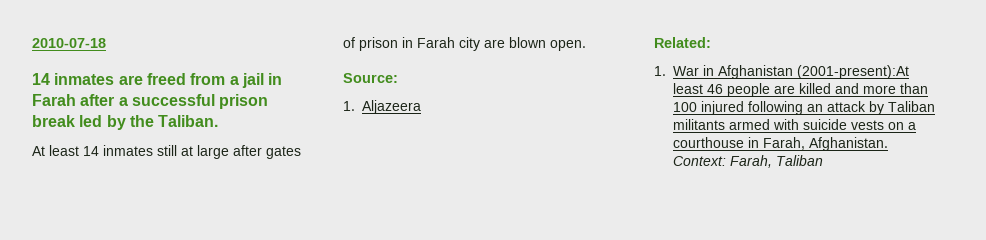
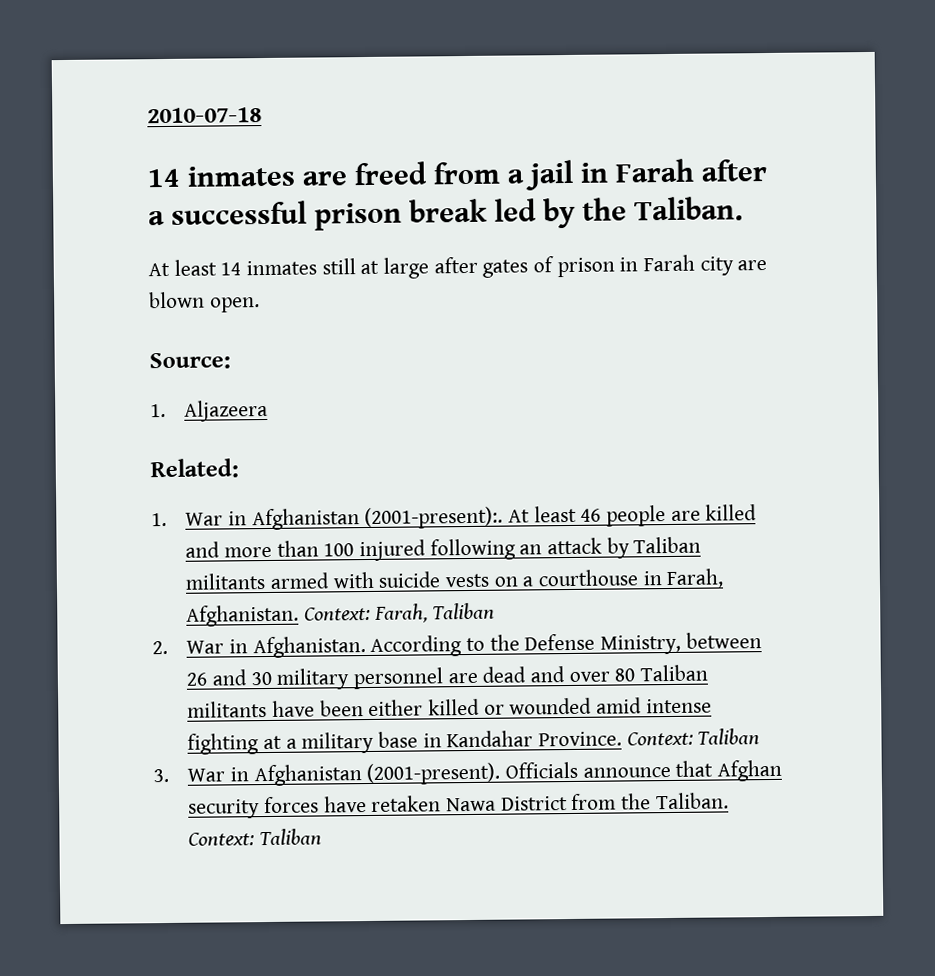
- 1. War in Afghanistan (2001-present):At least 46 people are killed and more than 100 injured following an attack by Taliban militants armed with suicide vests on a courthouse in Farah, Afghanistan.
+ 1. War in Afghanistan (2001-present):. At least 46 people are killed and more than 100 injured following an attack by Taliban militants armed with suicide vests on a courthouse in Farah, Afghanistan.
+ 2. War in Afghanistan. According to the Defense Ministry, between 26 and 30 military personnel are dead and over 80 Taliban militants have been either killed or wounded amid intense fighting at a military base in Kandahar Province. Context: Taliban
+ 3. War in Afghanistan (2001-present). Officials announce that Afghan security forces have retaken Nawa District from the Taliban. Context: Taliban

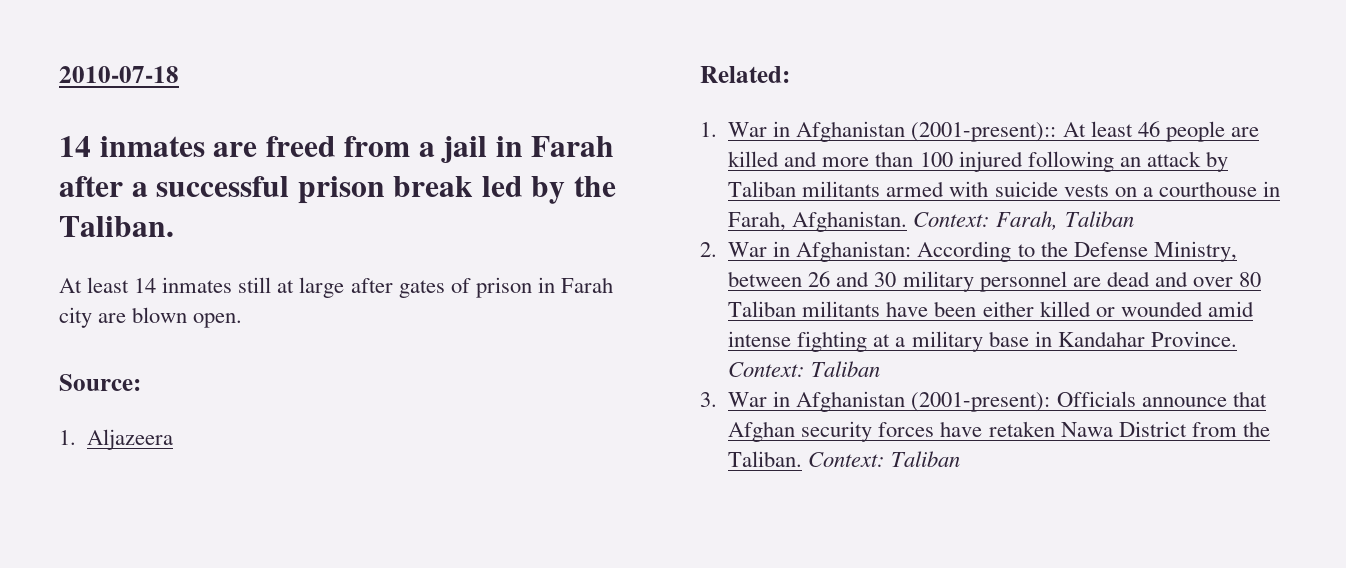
- 1. War in Afghanistan (2001-present):. At least 46 people are killed and more than 100 injured following an attack by Taliban militants armed with suicide vests on a courthouse in Farah, Afghanistan.
+ 1. War in Afghanistan (2001-present):: At least 46 people are killed and more than 100 injured following an attack by Taliban militants armed with suicide vests on a courthouse in Farah, Afghanistan.
- 2. War in Afghanistan. According to the Defense Ministry, between 26 and 30 military personnel are dead and over 80 Taliban militants have been either killed or wounded amid intense fighting at a military base in Kandahar Province.
+ 2. War in Afghanistan: According to the Defense Ministry, between 26 and 30 military personnel are dead and over 80 Taliban militants have been either killed or wounded amid intense fighting at a military base in Kandahar Province.
- 3. War in Afghanistan (2001-present). Officials announce that Afghan security forces have retaken Nawa District from the Taliban.
+ 3. War in Afghanistan (2001-present): Officials announce that Afghan security forces have retaken Nawa District from the Taliban.

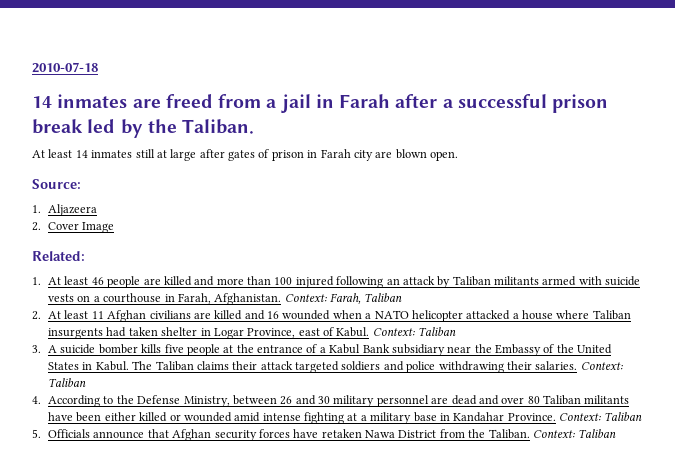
+ 2. Cover Image
- 1. War in Afghanistan (2001-present):: At least 46 people are killed and more than 100 injured following an attack by Taliban militants armed with suicide vests on a courthouse in Farah, Afghanistan.
+ 1. At least 46 people are killed and more than 100 injured following an attack by Taliban militants armed with suicide vests on a courthouse in Farah, Afghanistan.
- 2. War in Afghanistan: According to the Defense Ministry, between 26 and 30 military personnel are dead and over 80 Taliban militants have been either killed or wounded amid intense fighting at a military base in Kandahar Province.
+ 2. At least 11 Afghan civilians are killed and 16 wounded when a NATO helicopter attacked a house where Taliban insurgents had taken shelter in Logar Province, east of Kabul. Context: Taliban
+ 3. A suicide bomber kills five people at the entrance of a Kabul Bank subsidiary near the Embassy of the United States in Kabul. The Taliban claims their attack targeted soldiers and police withdrawing their salaries. Context: Taliban
+ 4. According to the Defense Ministry, between 26 and 30 military personnel are dead and over 80 Taliban militants have been either killed or wounded amid intense fighting at a military base in Kandahar Province.
- 3. War in Afghanistan (2001-present): Officials announce that Afghan security forces have retaken Nawa District from the Taliban.
+ 5. Officials announce that Afghan security forces have retaken Nawa District from the Taliban.

